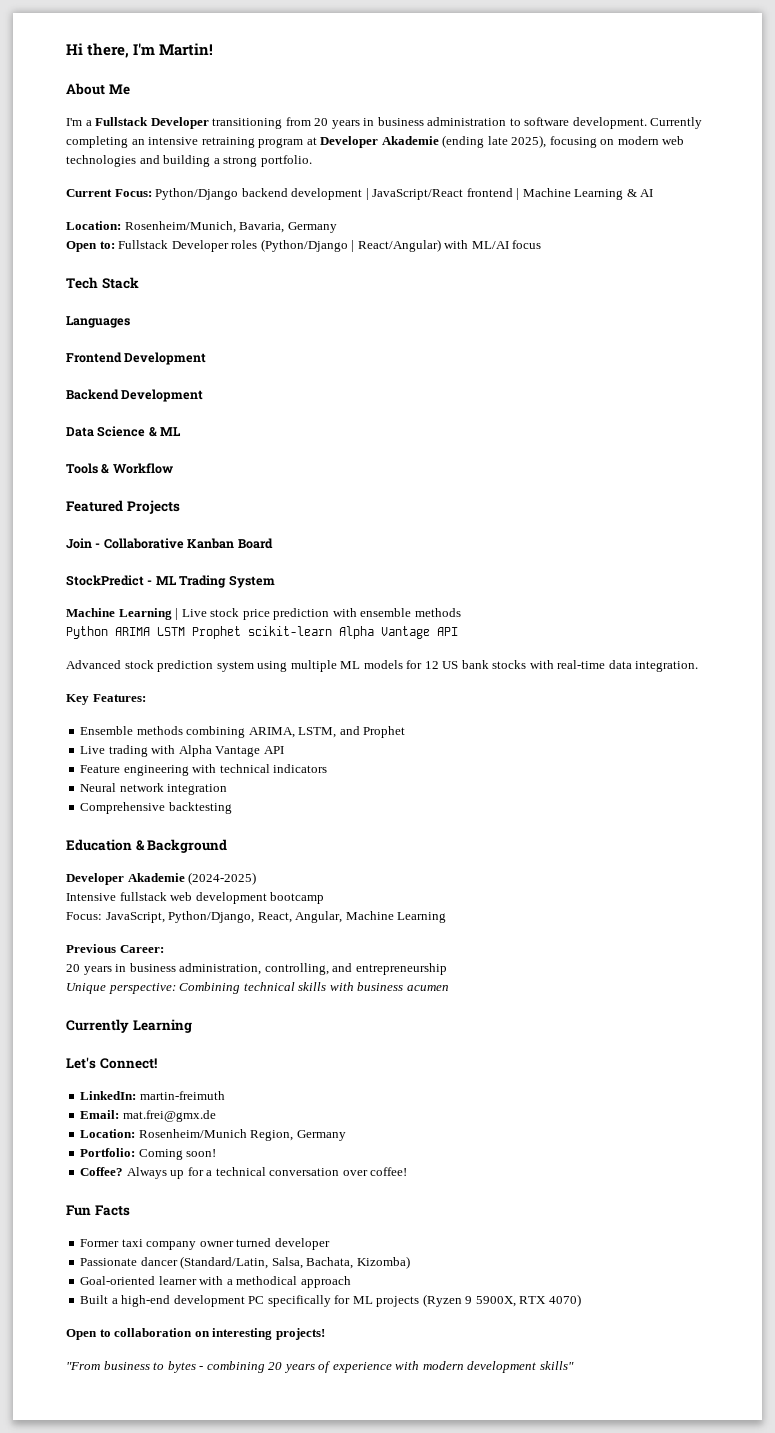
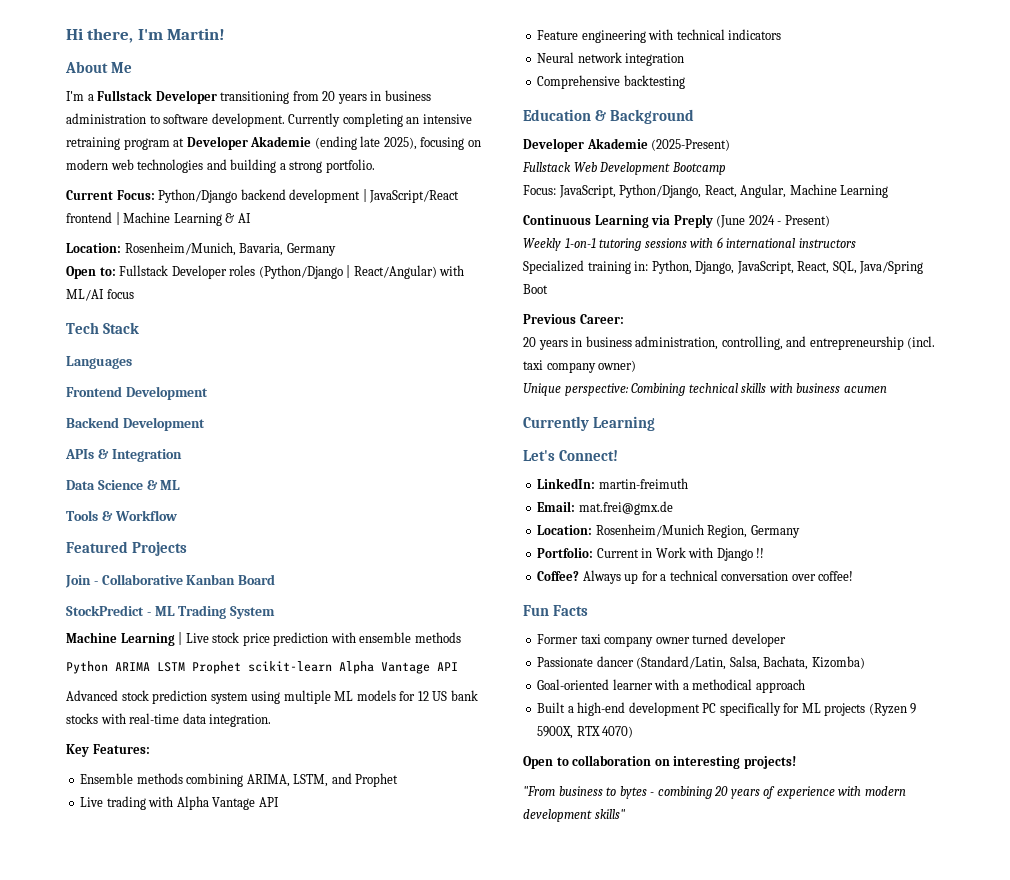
+ APIs & Integration
- Developer Akademie (2024-2025)
- Intensive fullstack web development bootcamp
+ Developer Akademie (2025-Present)
+ Fullstack Web Development Bootcamp
+ Continuous Learning via Preply (June 2024 - Present)
+ Weekly 1-on-1 tutoring sessions with 6 international instructors
+ Specialized training in: Python, Django, JavaScript, React, SQL, Java/Spring Boot
- 20 years in business administration, controlling, and entrepreneurship
+ 20 years in business administration, controlling, and entrepreneurship (incl. taxi company owner)
- Portfolio: Coming soon!
+ Portfolio: Current in Work with Django !!

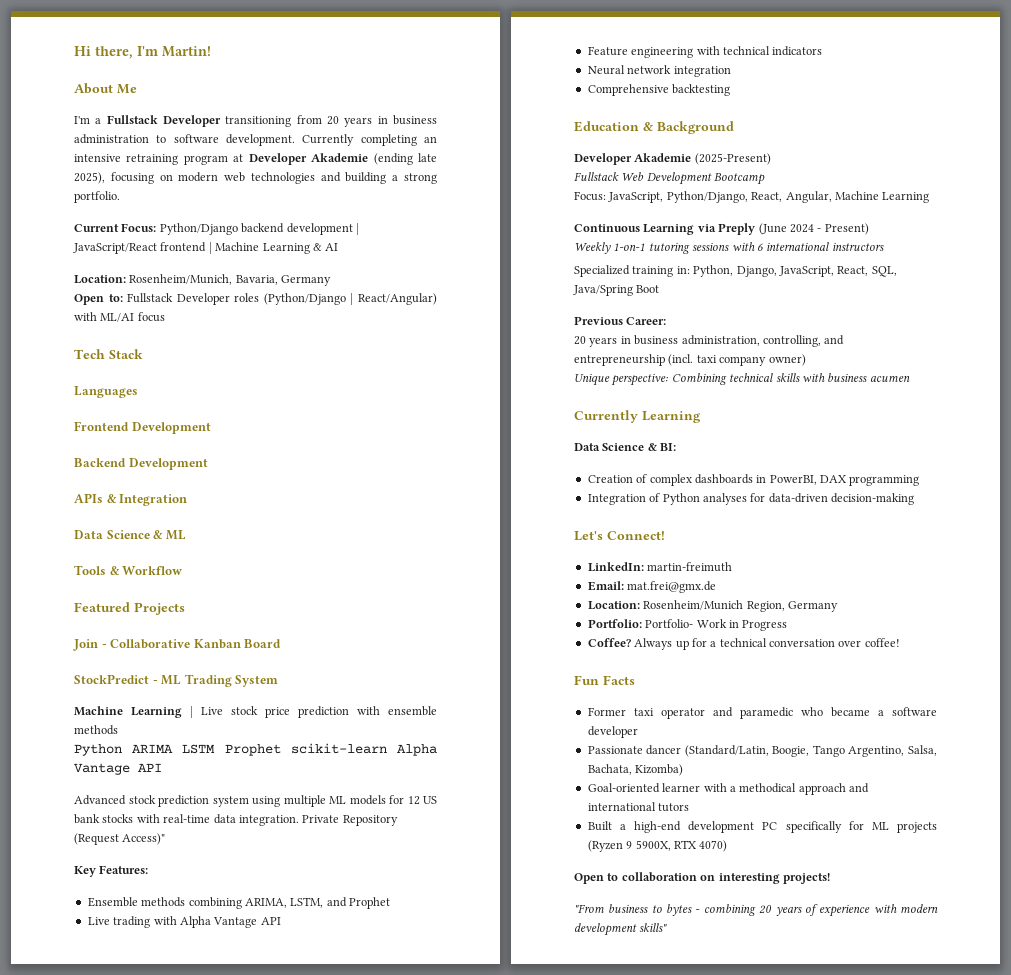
+ Private Repository (Request Access)"
+ Data Science & BI:
+ Creation of complex dashboards in PowerBI, DAX programming
+ Integration of Python analyses for data-driven decision-making
- Portfolio: Current in Work with Django !!
+ Portfolio: Portfolio- Work in Progress
- Former taxi company owner turned developer
+ Former taxi operator and paramedic who became a software developer
- Passionate dancer (Standard/Latin, Salsa, Bachata, Kizomba)
+ Passionate dancer (Standard/Latin, Boogie, Tango Argentino, Salsa, Bachata, Kizomba)
- Goal-oriented learner with a methodical approach
+ Goal-oriented learner with a methodical approach and international tutors

